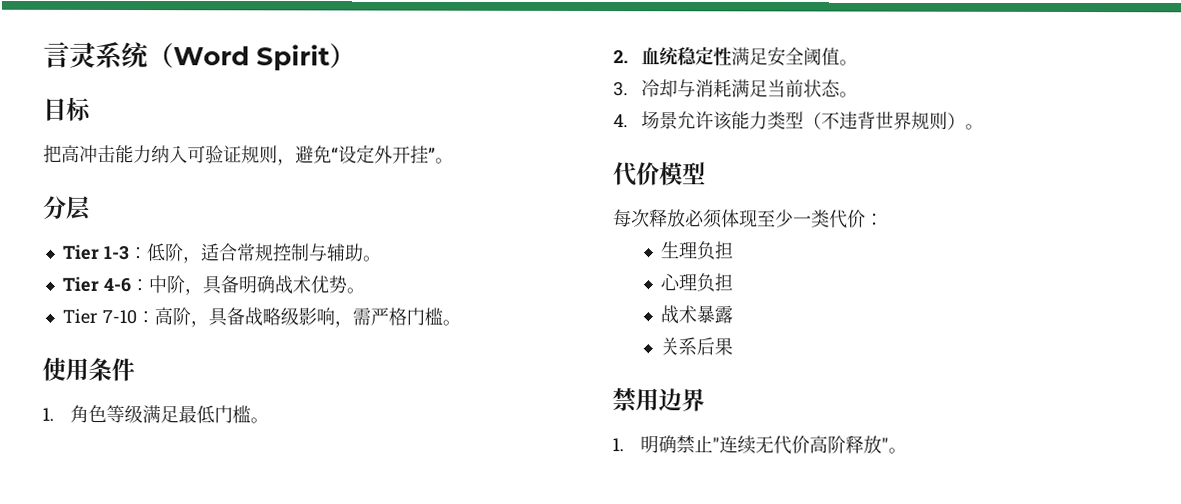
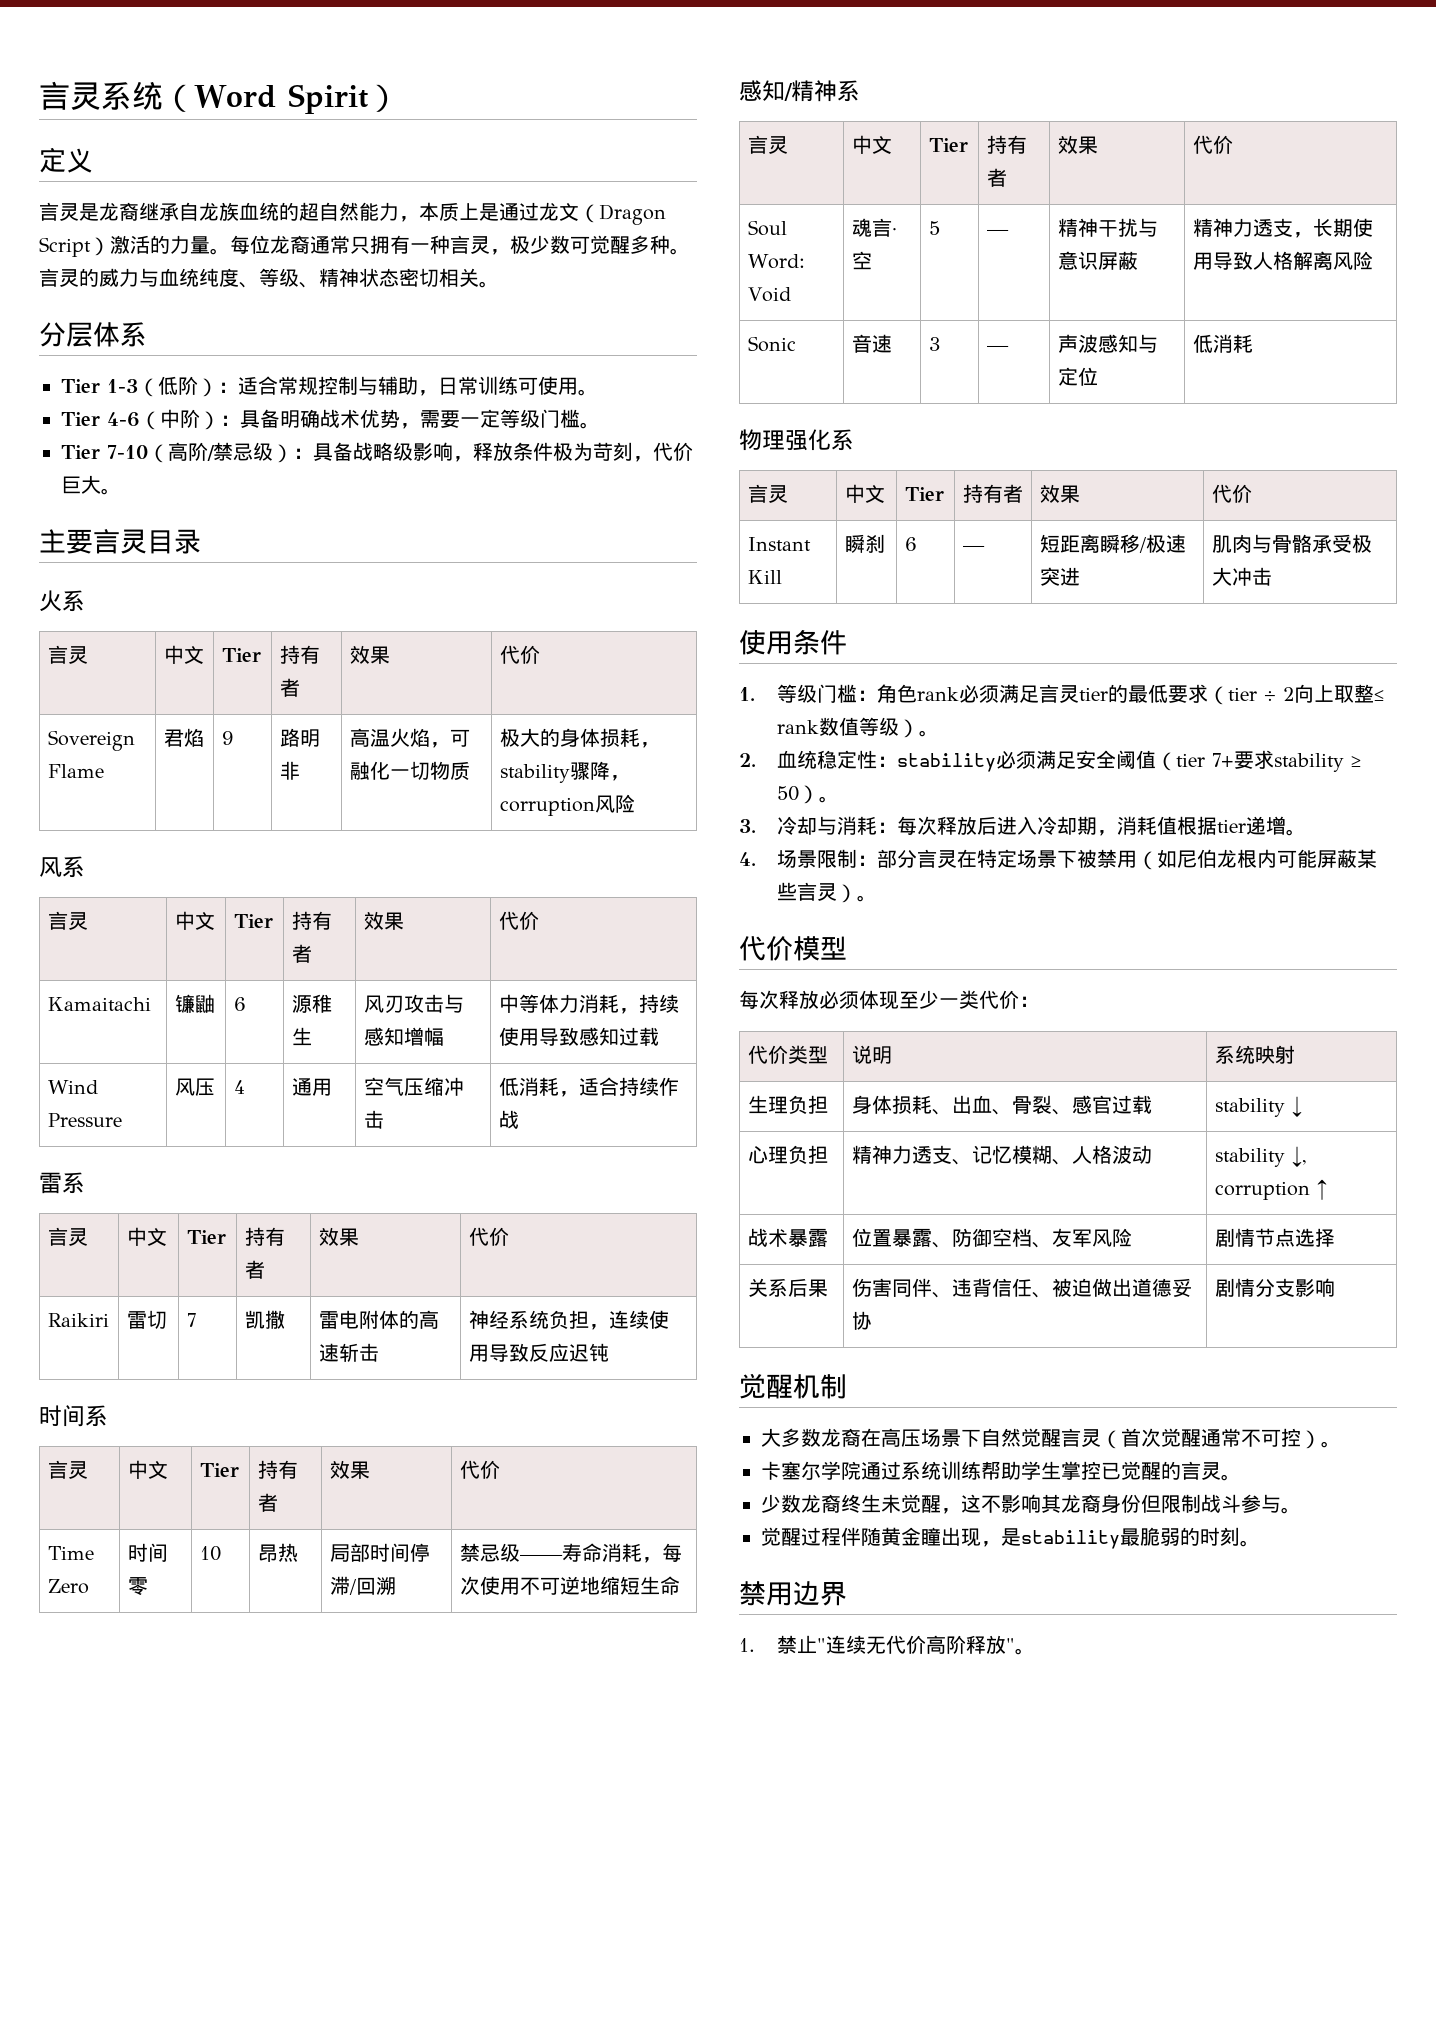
- 目标
- 把高冲击能力纳入可验证规则，避免“设定外开挂”。
+ 定义
+ 言灵是龙裔继承自龙族血统的超自然能力，本质上是通过龙文（Dragon Script）激活的力量。每位龙裔通常只拥有一种言灵，极少数可觉醒多种。言灵的威力与血统纯度、等级、精神状态密切相关。
- 分层
+ 分层体系
- Tier 1-3：低阶，适合常规控制与辅助。
+ Tier 1-3（低阶）：适合常规控制与辅助，日常训练可使用。
- Tier 4-6：中阶，具备明确战术优势。
- Tier 7-10：高阶，具备战略级影响，需严格门槛。
+ Tier 4-6（中阶）：具备明确战术优势，需要一定等级门槛。
+ Tier 7-10（高阶/禁忌级）：具备战略级影响，释放条件极为苛刻，代价巨大。
+ 主要言灵目录
+ 火系
+ 言灵 | 中文 | Tier | 持有者 | 效果 | 代价
+ Sovereign Flame | 君焰 | 9 | 路明非 | 高温火焰，可融化一切物质 | 极大的身体损耗，stability骤降，corruption风险
+ 风系
+ 言灵 | 中文 | Tier | 持有者 | 效果 | 代价
+ Kamaitachi | 镰鼬 | 6 | 源稚生 | 风刃攻击与感知增幅 | 中等体力消耗，持续使用导致感知过载
+ Wind Pressure | 风压 | 4 | 通用 | 空气压缩冲击 | 低消耗，适合持续作战
+ 雷系
+ 言灵 | 中文 | Tier | 持有者 | 效果 | 代价
+ Raikiri | 雷切 | 7 | 凯撒 | 雷电附体的高速斩击 | 神经系统负担，连续使用导致反应迟钝
+ 时间系
+ 言灵 | 中文 | Tier | 持有者 | 效果 | 代价
+ Time Zero | 时间零 | 10 | 昂热 | 局部时间停滞/回溯 | 禁忌级——寿命消耗，每次使用不可逆地缩短生命
+ 感知/精神系
+ 言灵 | 中文 | Tier | 持有者 | 效果 | 代价
+ Soul Word: Void | 魂言·空 | 5 | — | 精神干扰与意识屏蔽 | 精神力透支，长期使用导致人格解离风险
+ Sonic | 音速 | 3 | — | 声波感知与定位 | 低消耗
+ 物理强化系
+ 言灵 | 中文 | Tier | 持有者 | 效果 | 代价
+ Instant Kill | 瞬刹 | 6 | — | 短距离瞬移/极速突进 | 肌肉与骨骼承受极大冲击
  使用条件
- 1.角色等级满足最低门槛。
+ 1.等级门槛：角色rank必须满足言灵tier的最低要求（tier ÷ 2向上取整≤ rank数值等级）。
- 2.血统稳定性满足安全阈值。
- 3.冷却与消耗满足当前状态。
- 4.场景允许该能力类型（不违背世界规则）。
+ 2.血统稳定性：stability必须满足安全阈值（tier 7+要求stability ≥ 50）。
+ 3.冷却与消耗：每次释放后进入冷却期，消耗值根据tier递增。
+ 4.场景限制：部分言灵在特定场景下被禁用（如尼伯龙根内可能屏蔽某些言灵）。
- 生理负担
- 心理负担
- 战术暴露
- 关系后果
+ 代价类型 | 说明 | 系统映射
+ 生理负担 | 身体损耗、出血、骨裂、感官过载 | stability ↓
+ 心理负担 | 精神力透支、记忆模糊、人格波动 | stability ↓, corruption ↑
+ 战术暴露 | 位置暴露、防御空档、友军风险 | 剧情节点选择
+ 关系后果 | 伤害同伴、违背信任、被迫做出道德妥协 | 剧情分支影响
+ 觉醒机制
+ 大多数龙裔在高压场景下自然觉醒言灵（首次觉醒通常不可控）。
+ 卡塞尔学院通过系统训练帮助学生掌控已觉醒的言灵。
+ 少数龙裔终生未觉醒，这不影响其龙裔身份但限制战斗参与。
+ 觉醒过程伴随黄金瞳出现，是stability最脆弱的时刻。
- 1.明确禁止"连续无代价高阶释放"。
+ 1.禁止"连续无代价高阶释放"。

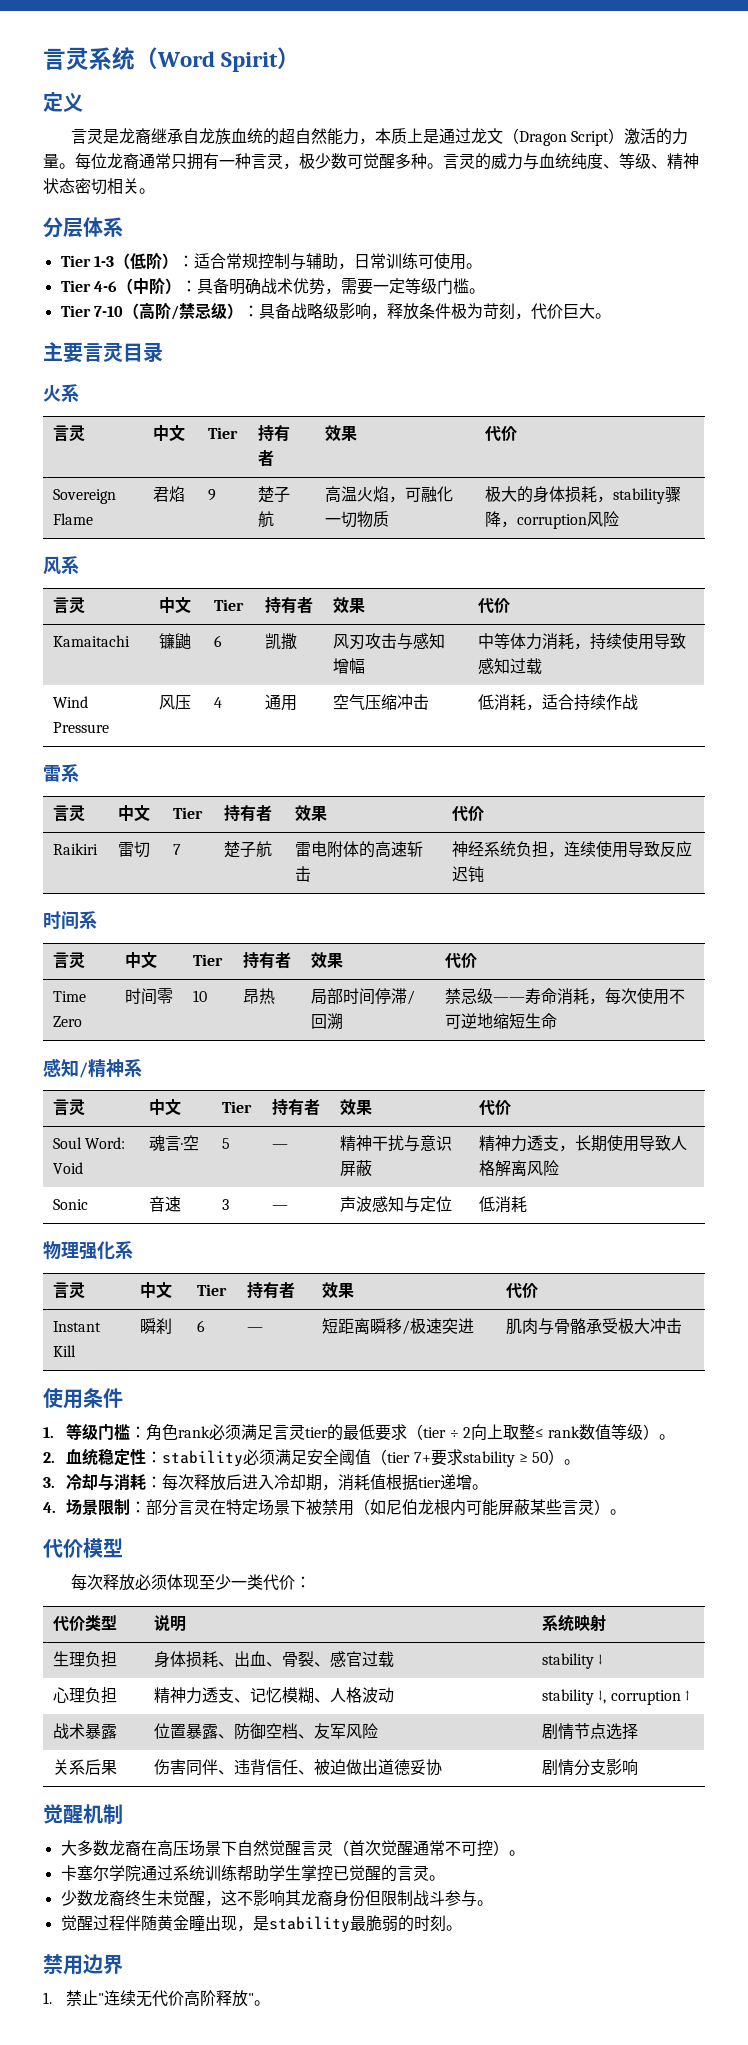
- Sovereign Flame | 君焰 | 9 | 路明非 | 高温火焰，可融化一切物质 | 极大的身体损耗，stability骤降，corruption风险
+ Sovereign Flame | 君焰 | 9 | 楚子航 | 高温火焰，可融化一切物质 | 极大的身体损耗，stability骤降，corruption风险
- Kamaitachi | 镰鼬 | 6 | 源稚生 | 风刃攻击与感知增幅 | 中等体力消耗，持续使用导致感知过载
+ Kamaitachi | 镰鼬 | 6 | 凯撒 | 风刃攻击与感知增幅 | 中等体力消耗，持续使用导致感知过载
- Raikiri | 雷切 | 7 | 凯撒 | 雷电附体的高速斩击 | 神经系统负担，连续使用导致反应迟钝
+ Raikiri | 雷切 | 7 | 楚子航 | 雷电附体的高速斩击 | 神经系统负担，连续使用导致反应迟钝

